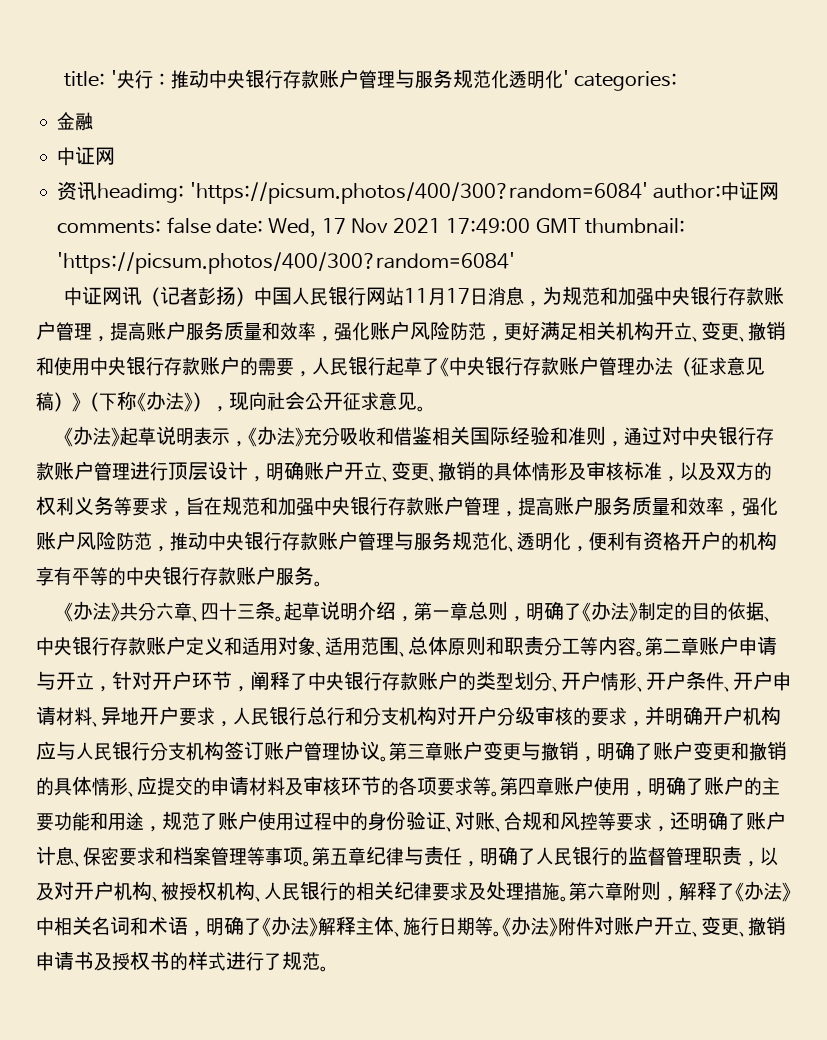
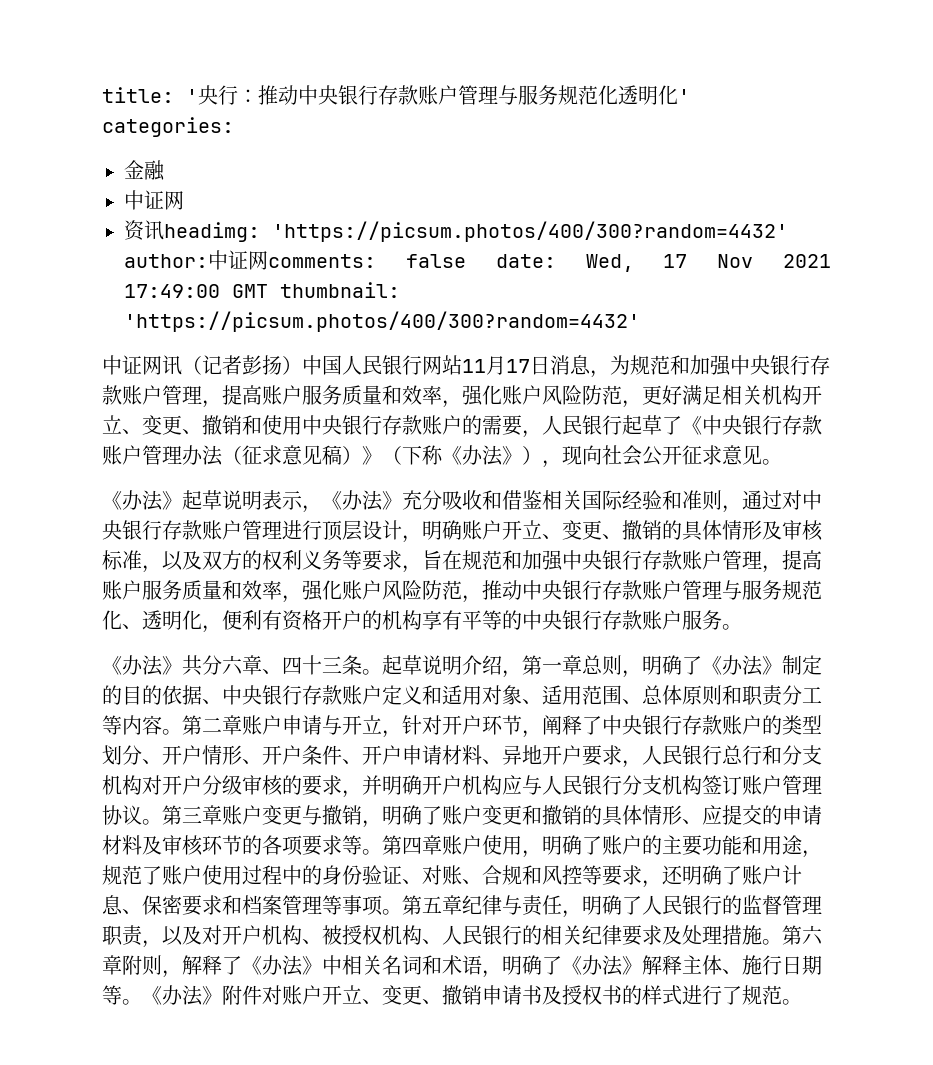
- 资讯headimg: 'https://picsum.photos/400/300?random=6084' author:中证网comments: false date: Wed, 17 Nov 2021 17:49:00 GMT thumbnail: 'https://picsum.photos/400/300?random=6084'
+ 资讯headimg: 'https://picsum.photos/400/300?random=4432' author:中证网comments: false date: Wed, 17 Nov 2021 17:49:00 GMT thumbnail: 'https://picsum.photos/400/300?random=4432'

